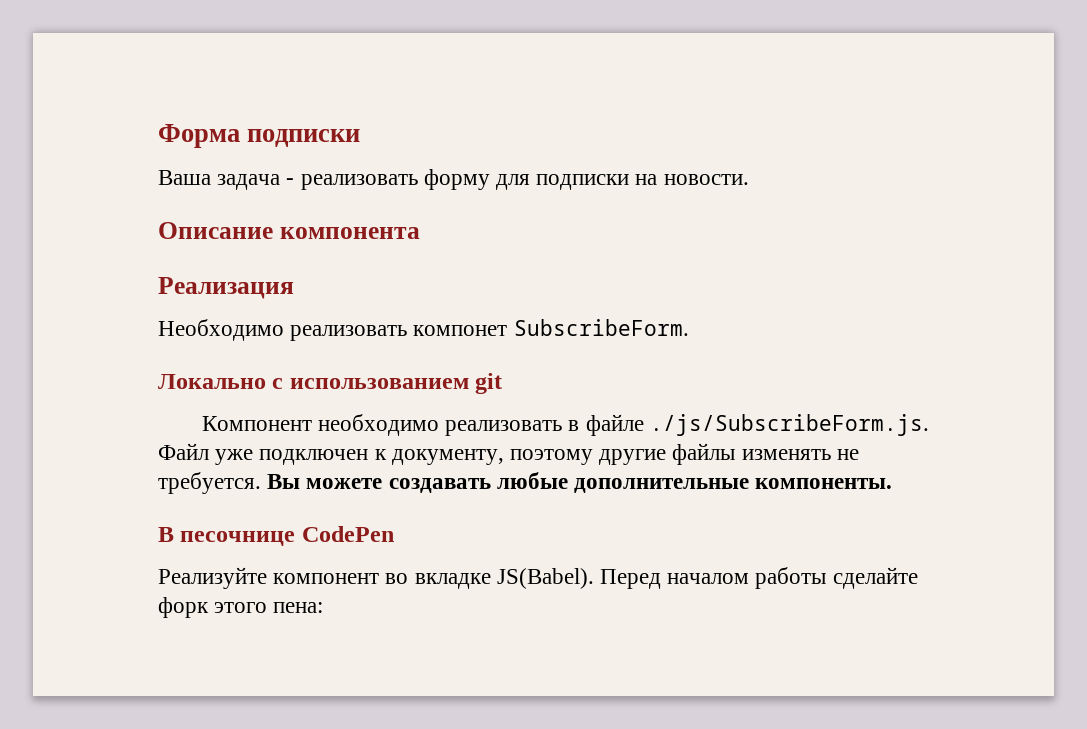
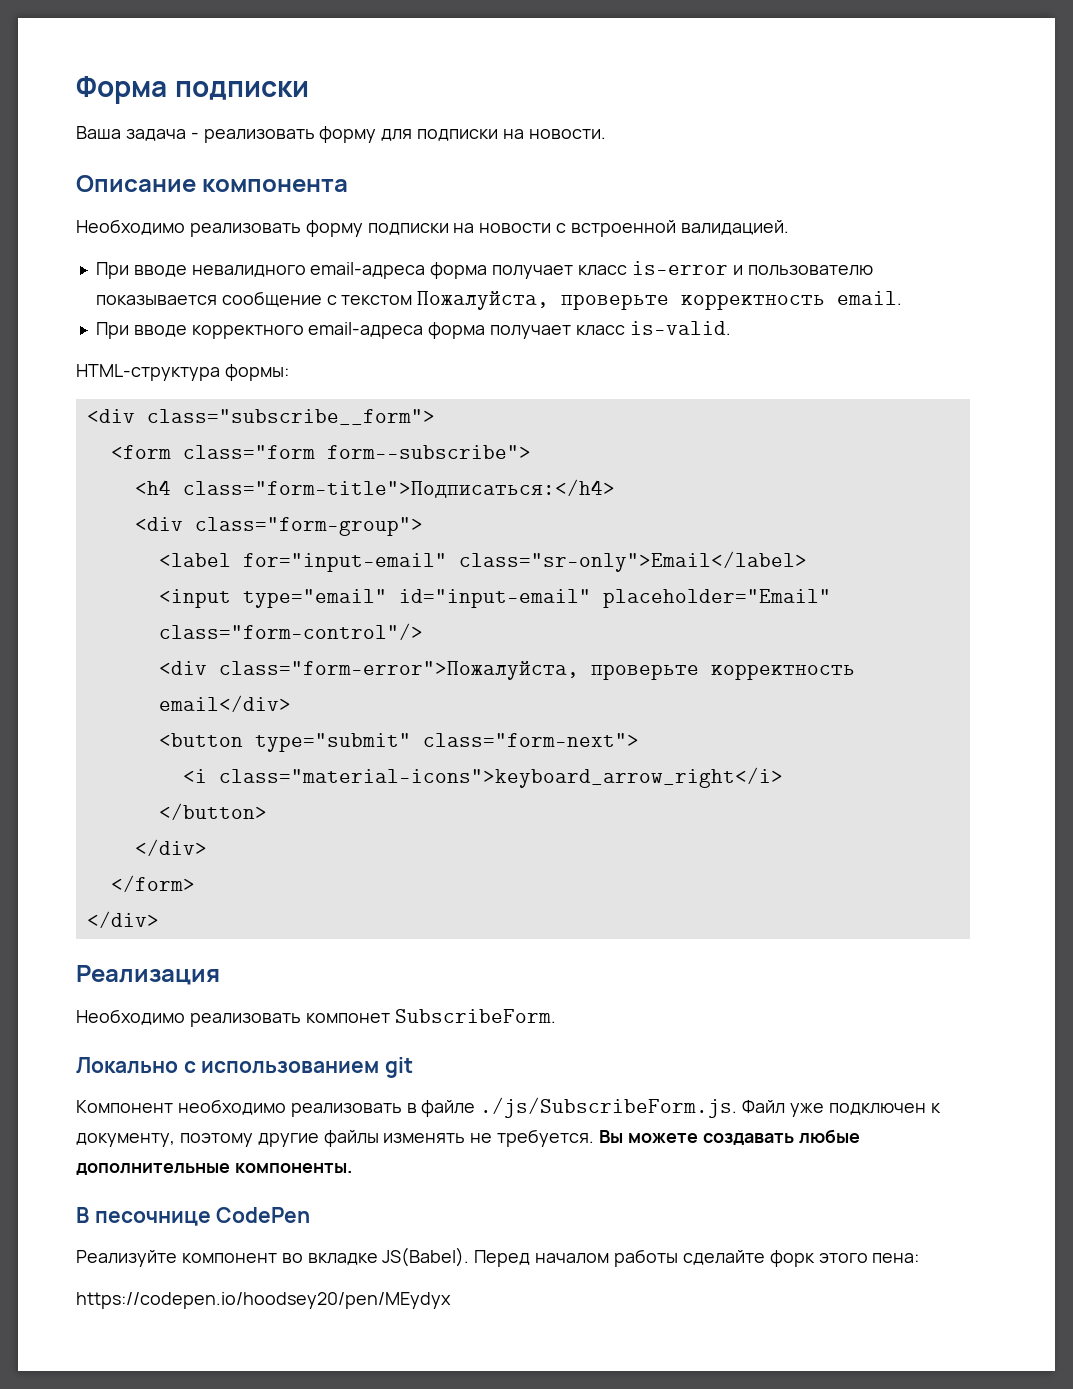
+ Необходимо реализовать форму подписки на новости с встроенной валидацией.
+ При вводе невалидного email-адреса форма получает класс is-error и пользователю показывается сообщение с текстом Пожалуйста, проверьте корректность email.
+ При вводе корректного email-адреса форма получает класс is-valid.
+ HTML-структура формы:
+ <div class="subscribe__form">
+ <form class="form form--subscribe">
+ <h4 class="form-title">Подписаться:</h4>
+ <div class="form-group">
+ <label for="input-email" class="sr-only">Email</label>
+ <input type="email" id="input-email" placeholder="Email" class="form-control"/>
+ <div class="form-error">Пожалуйста, проверьте корректность email</div>
+ <button type="submit" class="form-next">
+ <i class="material-icons">keyboard_arrow_right</i>
+ </button>
+ </div>
+ </form>
+ </div>
+ https://codepen.io/hoodsey20/pen/MEydyx

